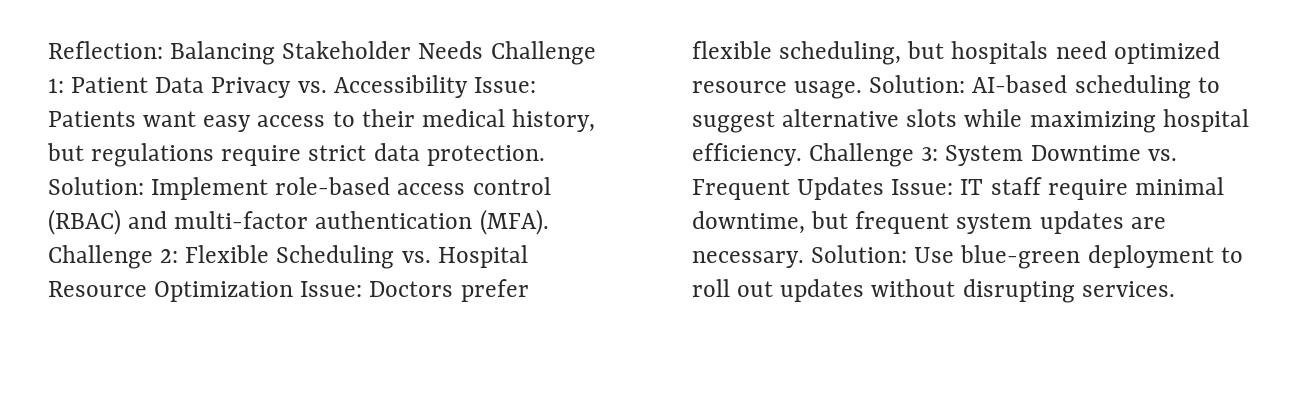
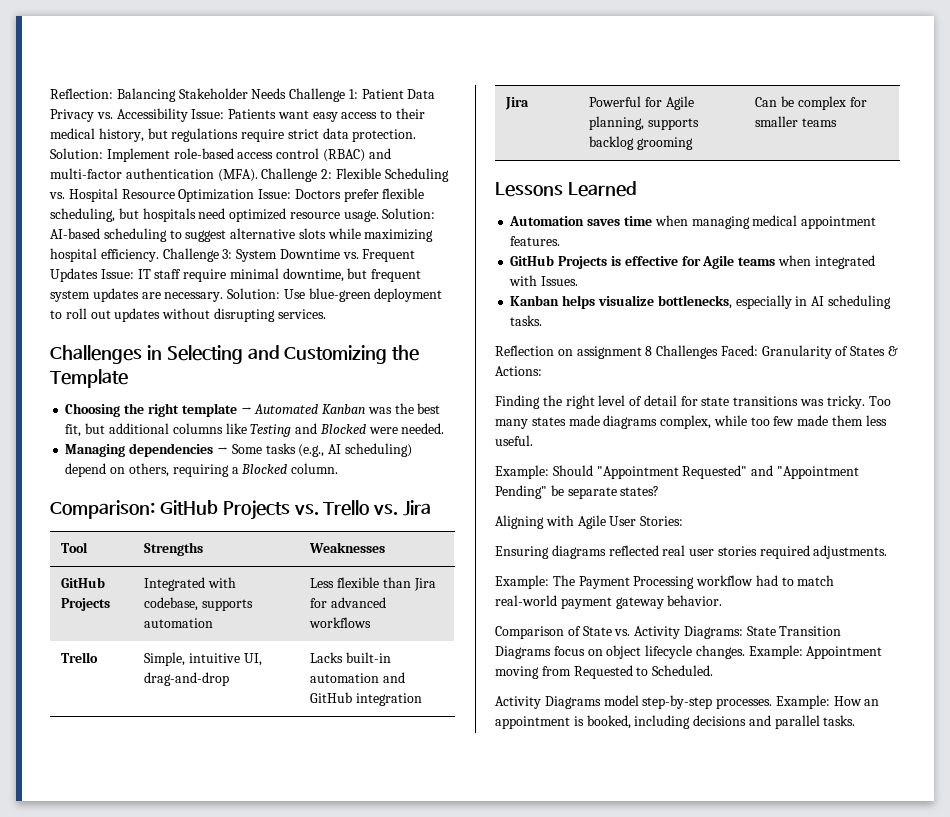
+ Challenges in Selecting and Customizing the Template
+ Choosing the right template → Automated Kanban was the best fit, but additional columns like Testing and Blocked were needed.
+ Managing dependencies → Some tasks (e.g., AI scheduling) depend on others, requiring a Blocked column.
+ Comparison: GitHub Projects vs. Trello vs. Jira
+ Tool | Strengths | Weaknesses
+ GitHub Projects | Integrated with codebase, supports automation | Less flexible than Jira for advanced workflows
+ Trello | Simple, intuitive UI, drag-and-drop | Lacks built-in automation and GitHub integration
+ Jira | Powerful for Agile planning, supports backlog grooming | Can be complex for smaller teams
+ Lessons Learned
+ Automation saves time when managing medical appointment features.
+ GitHub Projects is effective for Agile teams when integrated with Issues.
+ Kanban helps visualize bottlenecks, especially in AI scheduling tasks.
+ Reflection on assignment 8 Challenges Faced: Granularity of States & Actions:
+ Finding the right level of detail for state transitions was tricky. Too many states made diagrams complex, while too few made them less useful.
+ Example: Should "Appointment Requested" and "Appointment Pending" be separate states?
+ Aligning with Agile User Stories:
+ Ensuring diagrams reflected real user stories required adjustments.
+ Example: The Payment Processing workflow had to match real-world payment gateway behavior.
+ Comparison of State vs. Activity Diagrams: State Transition Diagrams focus on object lifecycle changes. Example: Appointment moving from Requested to Scheduled.
+ Activity Diagrams model step-by-step processes. Example: How an appointment is booked, including decisions and parallel tasks.

